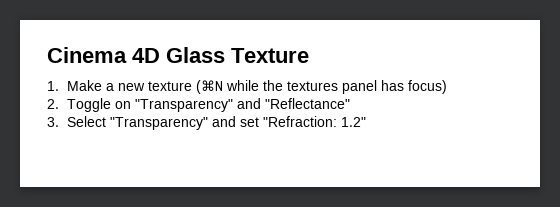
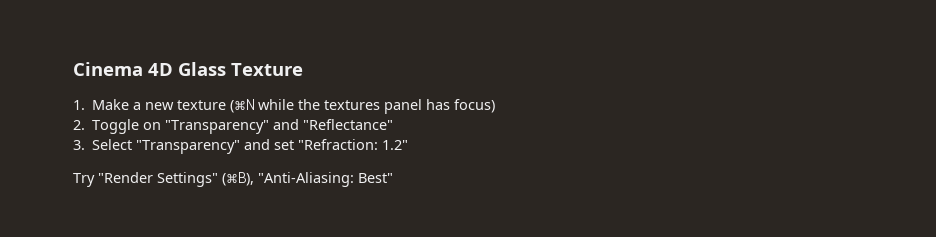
+ Try "Render Settings" (⌘B), "Anti-Aliasing: Best"

